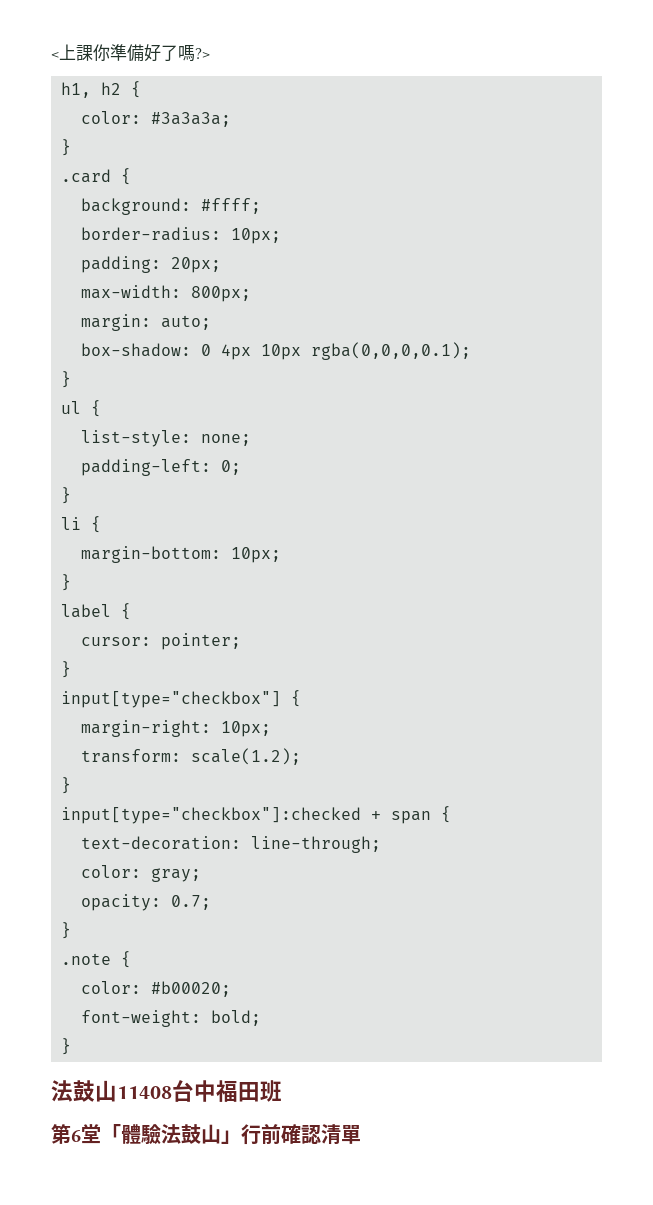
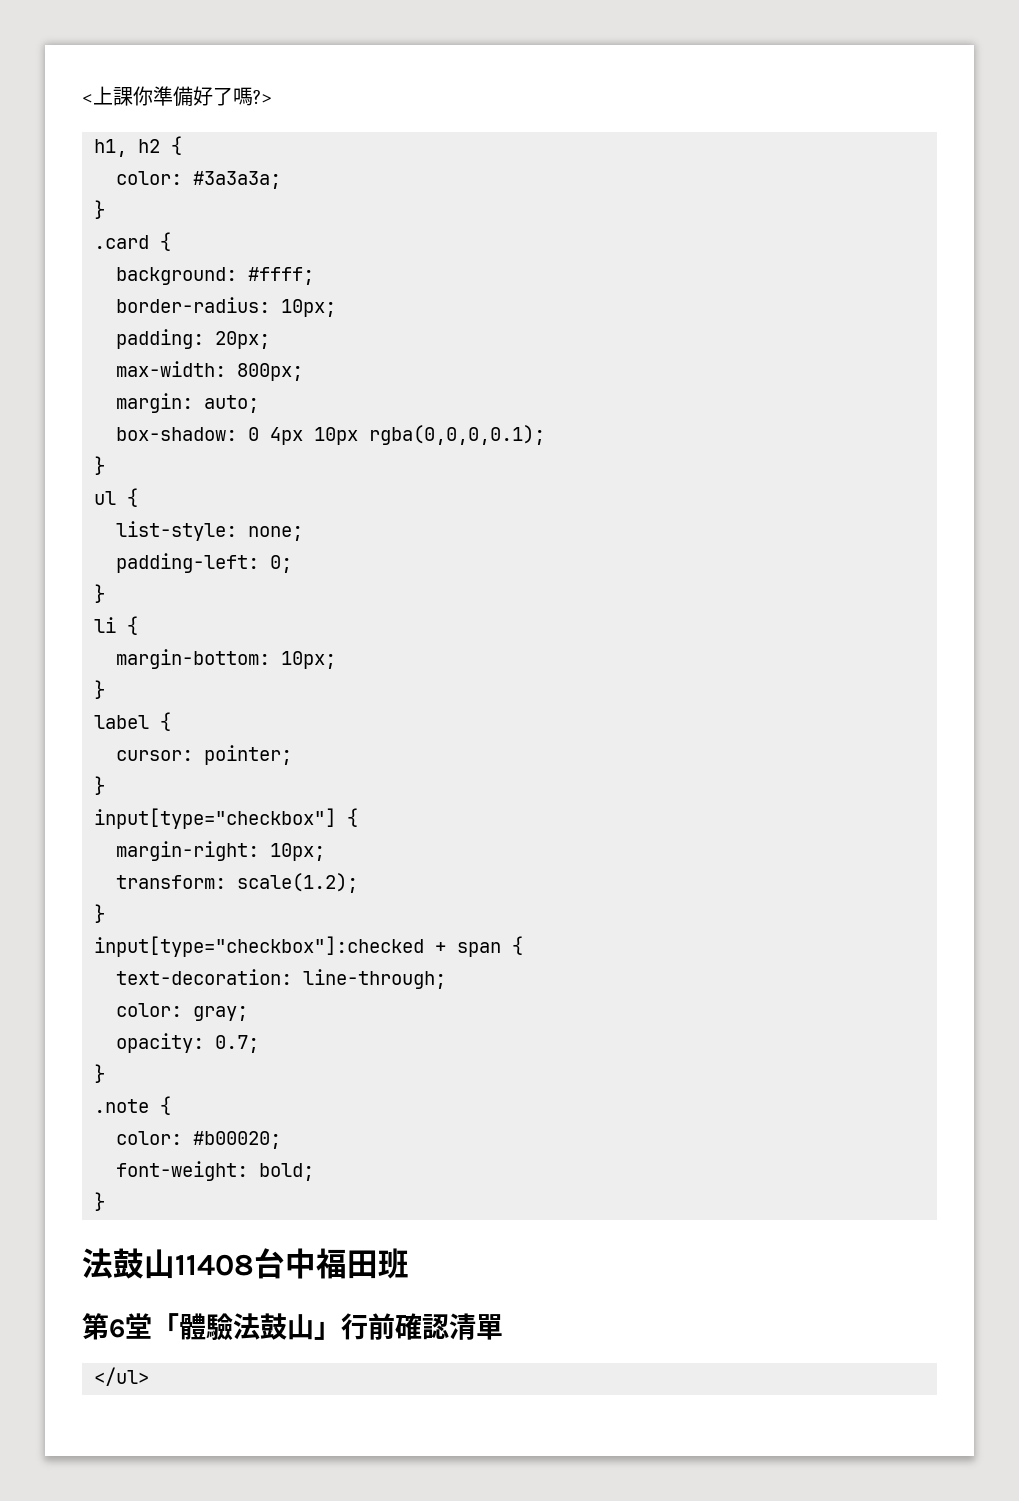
+ </ul>

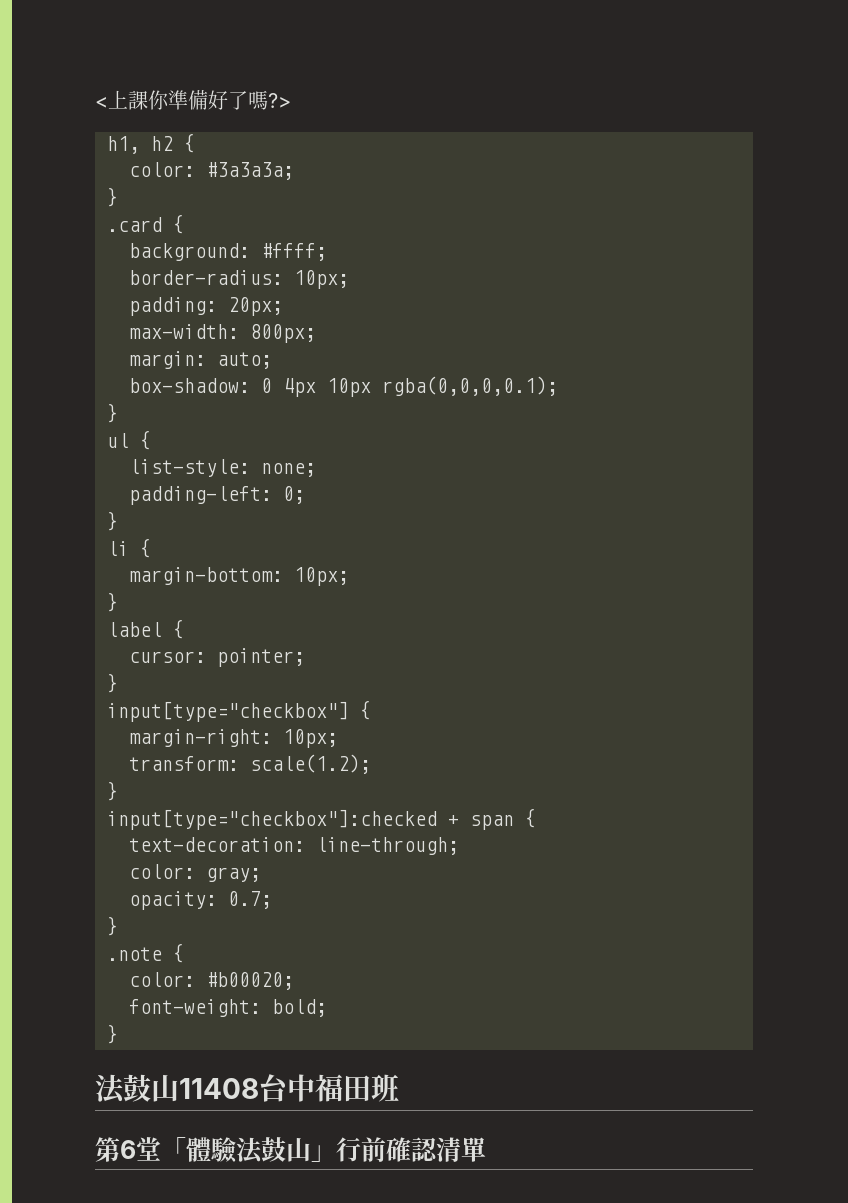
- </ul>

